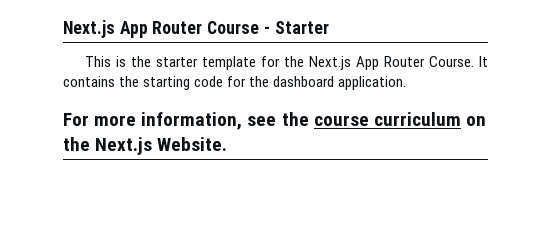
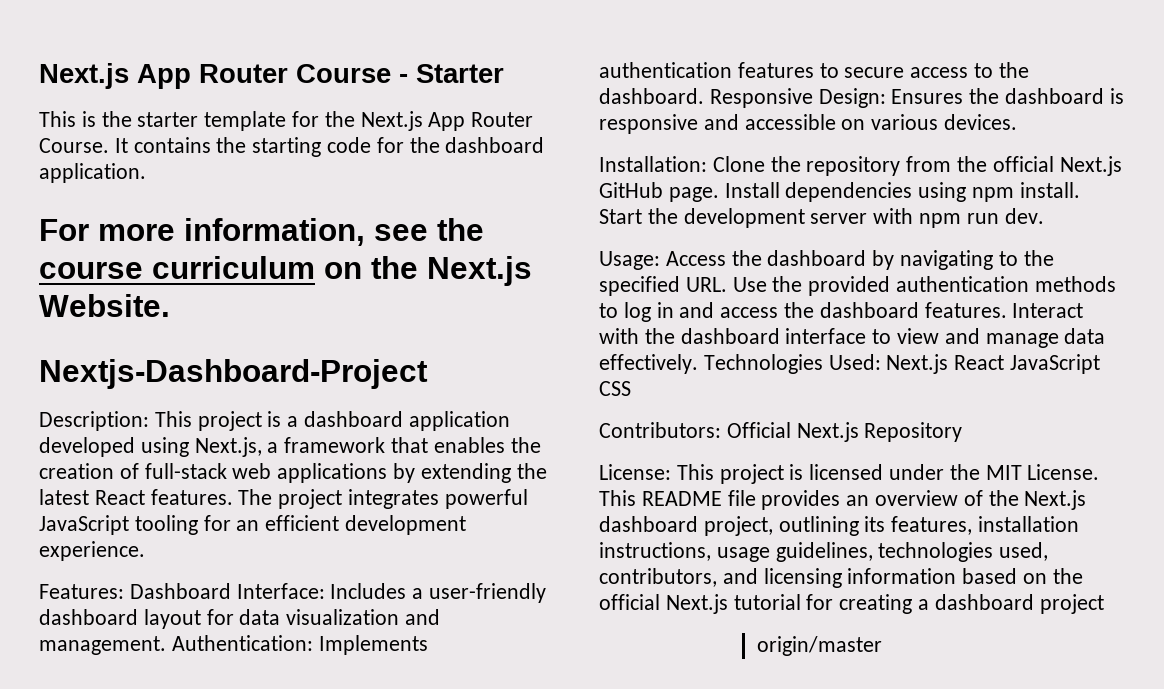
+ Nextjs-Dashboard-Project
+ Description: This project is a dashboard application developed using Next.js, a framework that enables the creation of full-stack web applications by extending the latest React features. The project integrates powerful JavaScript tooling for an efficient development experience.
+ Features: Dashboard Interface: Includes a user-friendly dashboard layout for data visualization and management. Authentication: Implements authentication features to secure access to the dashboard. Responsive Design: Ensures the dashboard is responsive and accessible on various devices.
+ Installation: Clone the repository from the official Next.js GitHub page. Install dependencies using npm install. Start the development server with npm run dev.
+ Usage: Access the dashboard by navigating to the specified URL. Use the provided authentication methods to log in and access the dashboard features. Interact with the dashboard interface to view and manage data effectively. Technologies Used: Next.js React JavaScript CSS
+ Contributors: Official Next.js Repository
+ License: This project is licensed under the MIT License. This README file provides an overview of the Next.js dashboard project, outlining its features, installation instructions, usage guidelines, technologies used, contributors, and licensing information based on the official Next.js tutorial for creating a dashboard project
+ origin/master

